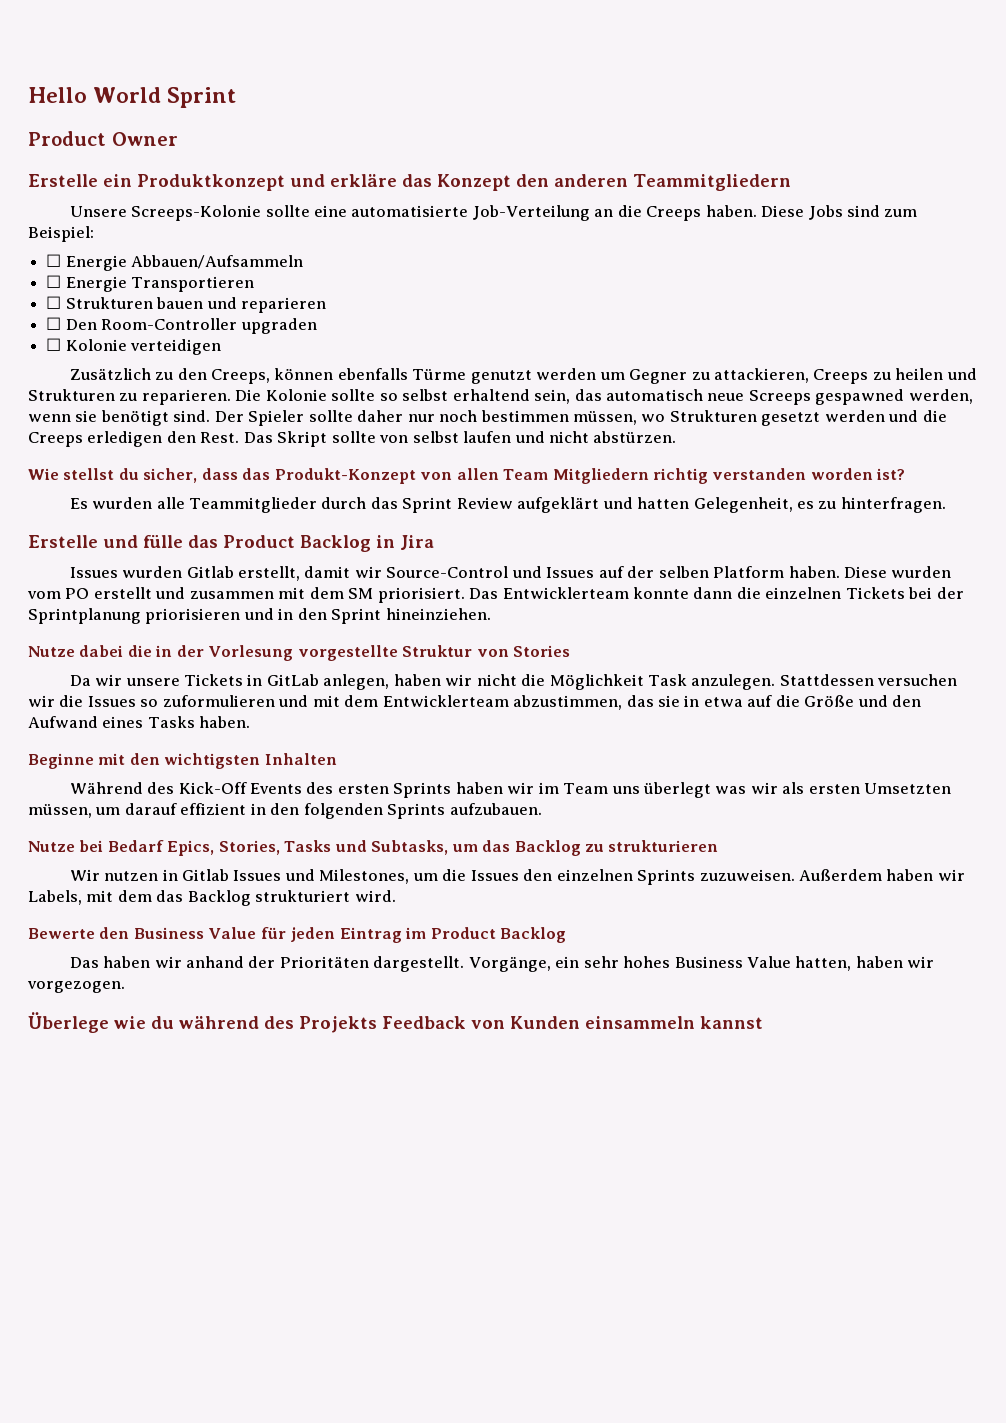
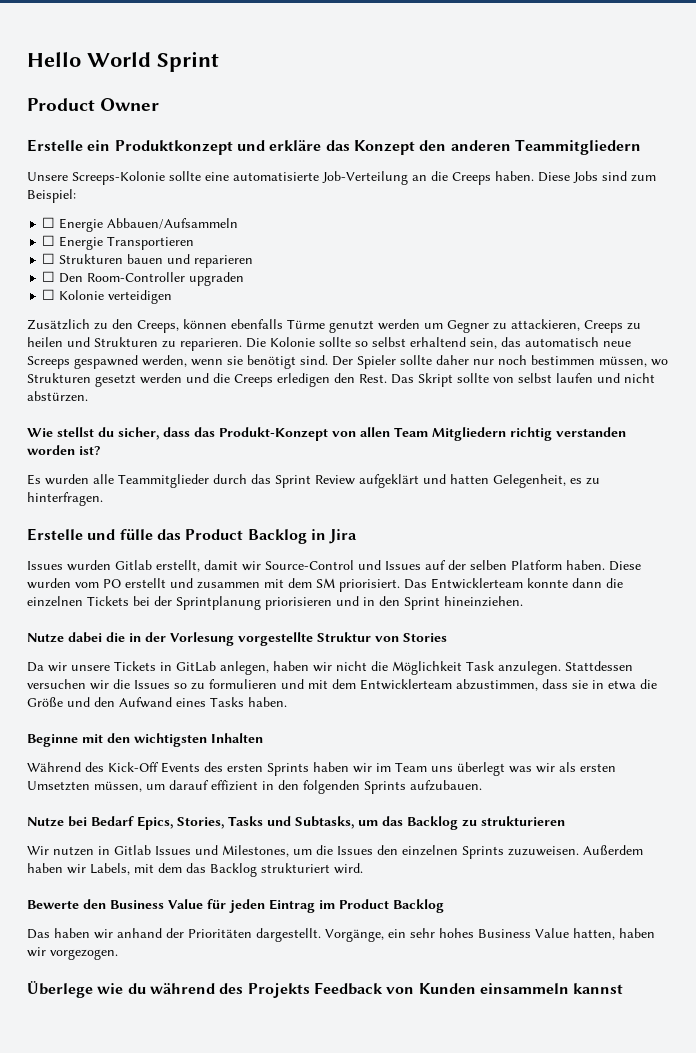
- Stattdessen versuchen wir die Issues so zuformulieren und mit dem Entwicklerteam abzustimmen, das sie in etwa auf die Größe und den Aufwand eines Tasks haben.
+ Stattdessen versuchen wir die Issues so zu formulieren und mit dem Entwicklerteam abzustimmen, dass sie in etwa die Größe und den Aufwand eines Tasks haben.

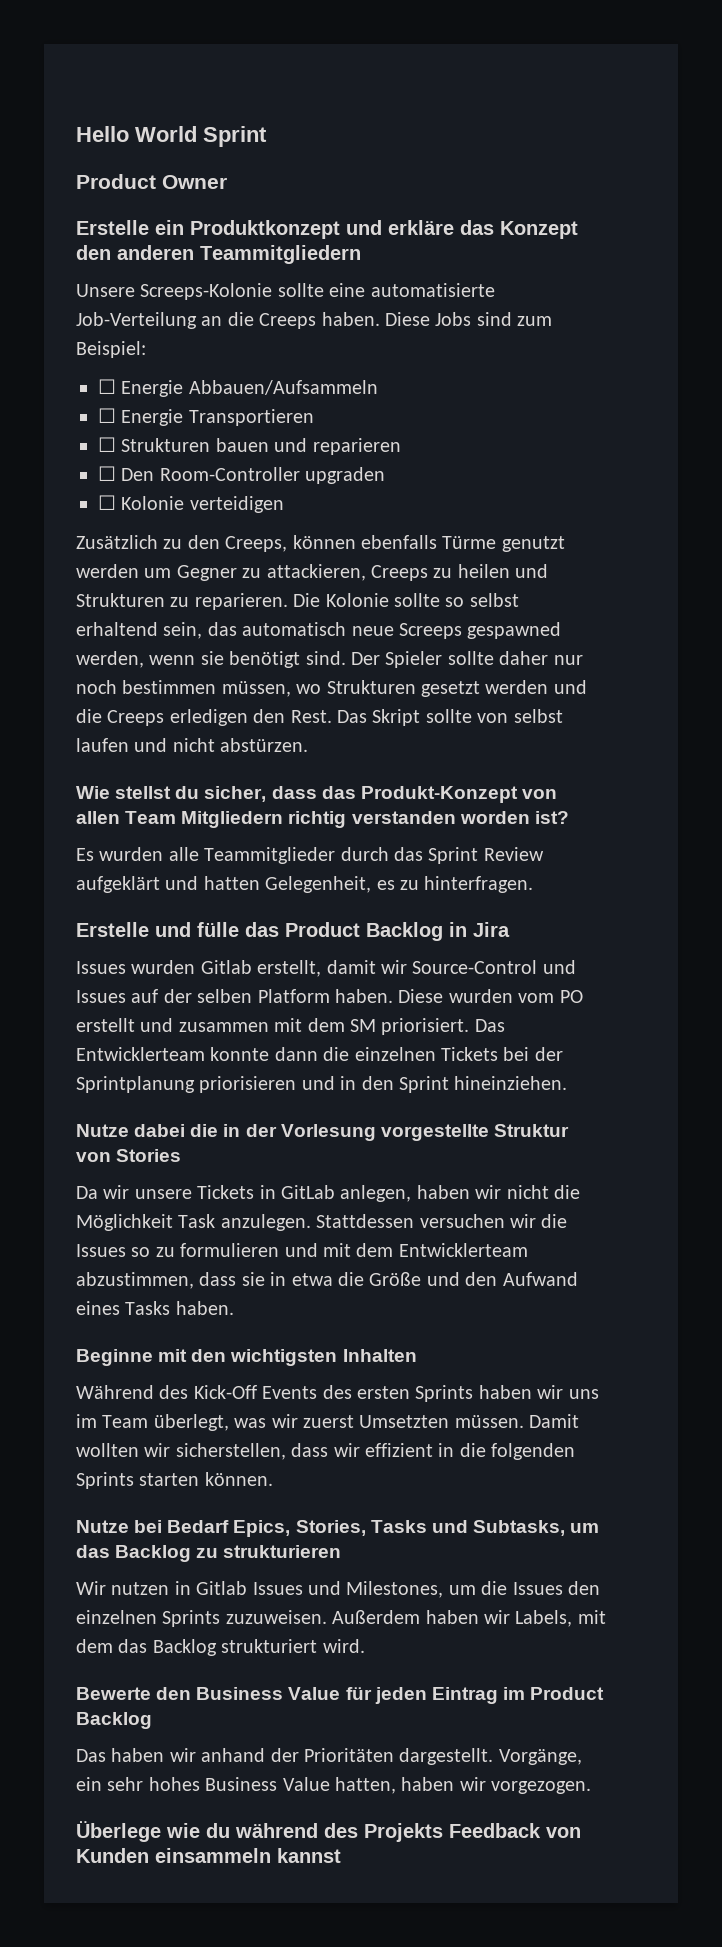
- Während des Kick-Off Events des ersten Sprints haben wir im Team uns überlegt was wir als ersten Umsetzten müssen, um darauf effizient in den folgenden Sprints aufzubauen.
+ Während des Kick-Off Events des ersten Sprints haben wir uns im Team überlegt, was wir zuerst Umsetzten müssen. Damit wollten wir sicherstellen, dass wir effizient in die folgenden Sprints starten können.

